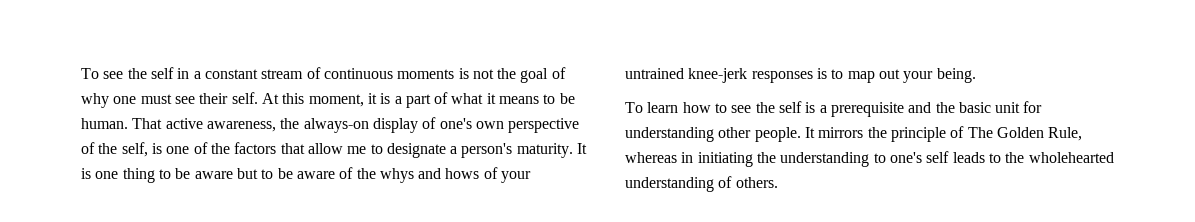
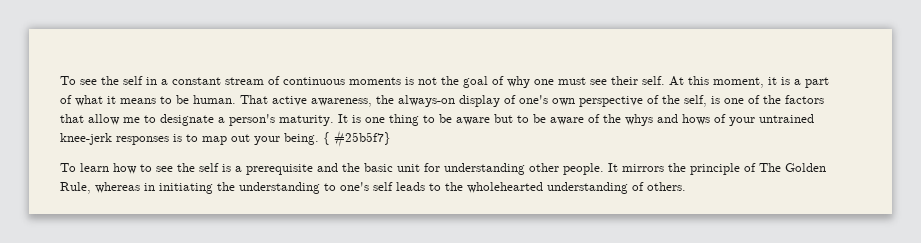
+ { #25b5f7}

